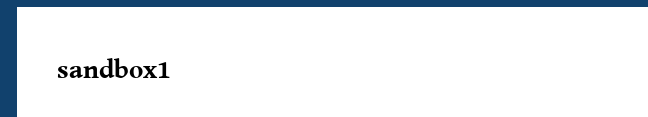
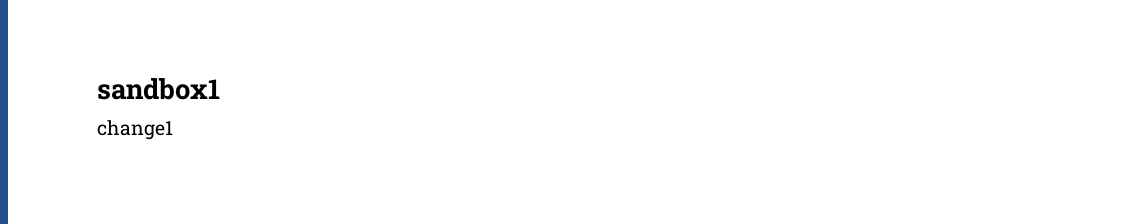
+ change1

